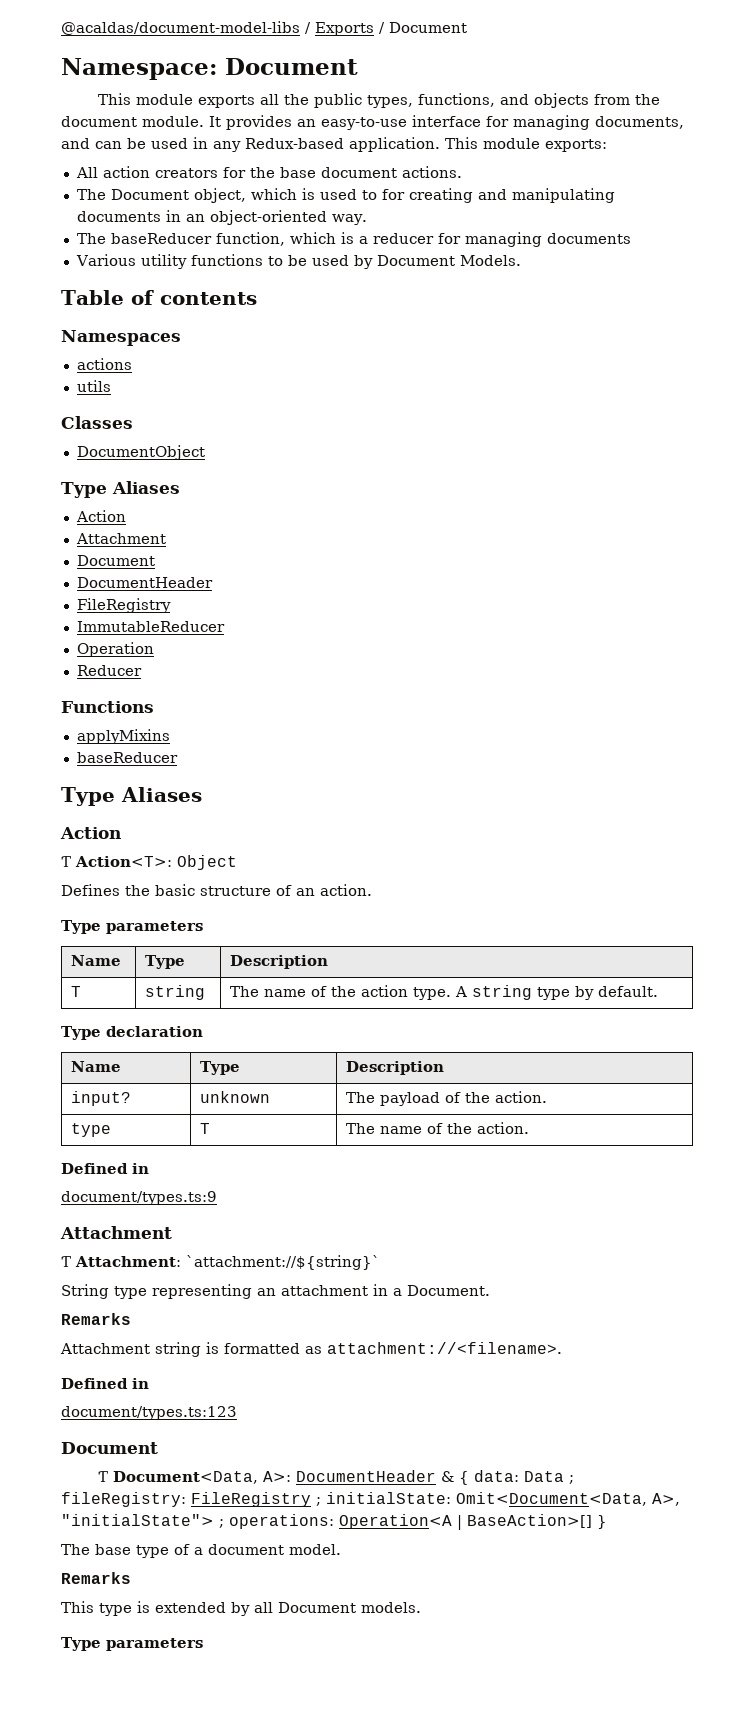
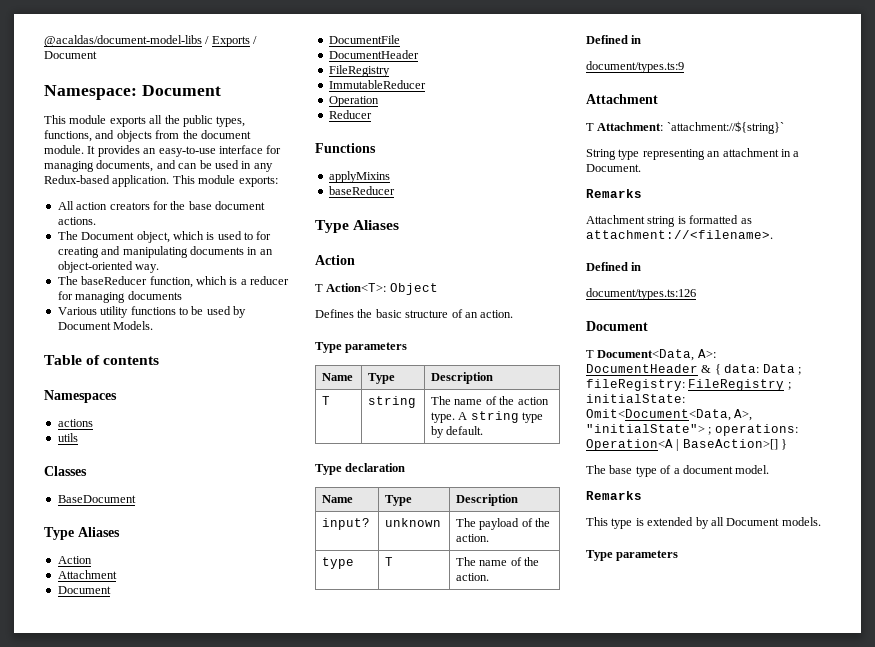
- DocumentObject
+ BaseDocument
+ DocumentFile
- document/types.ts:123
+ document/types.ts:126

